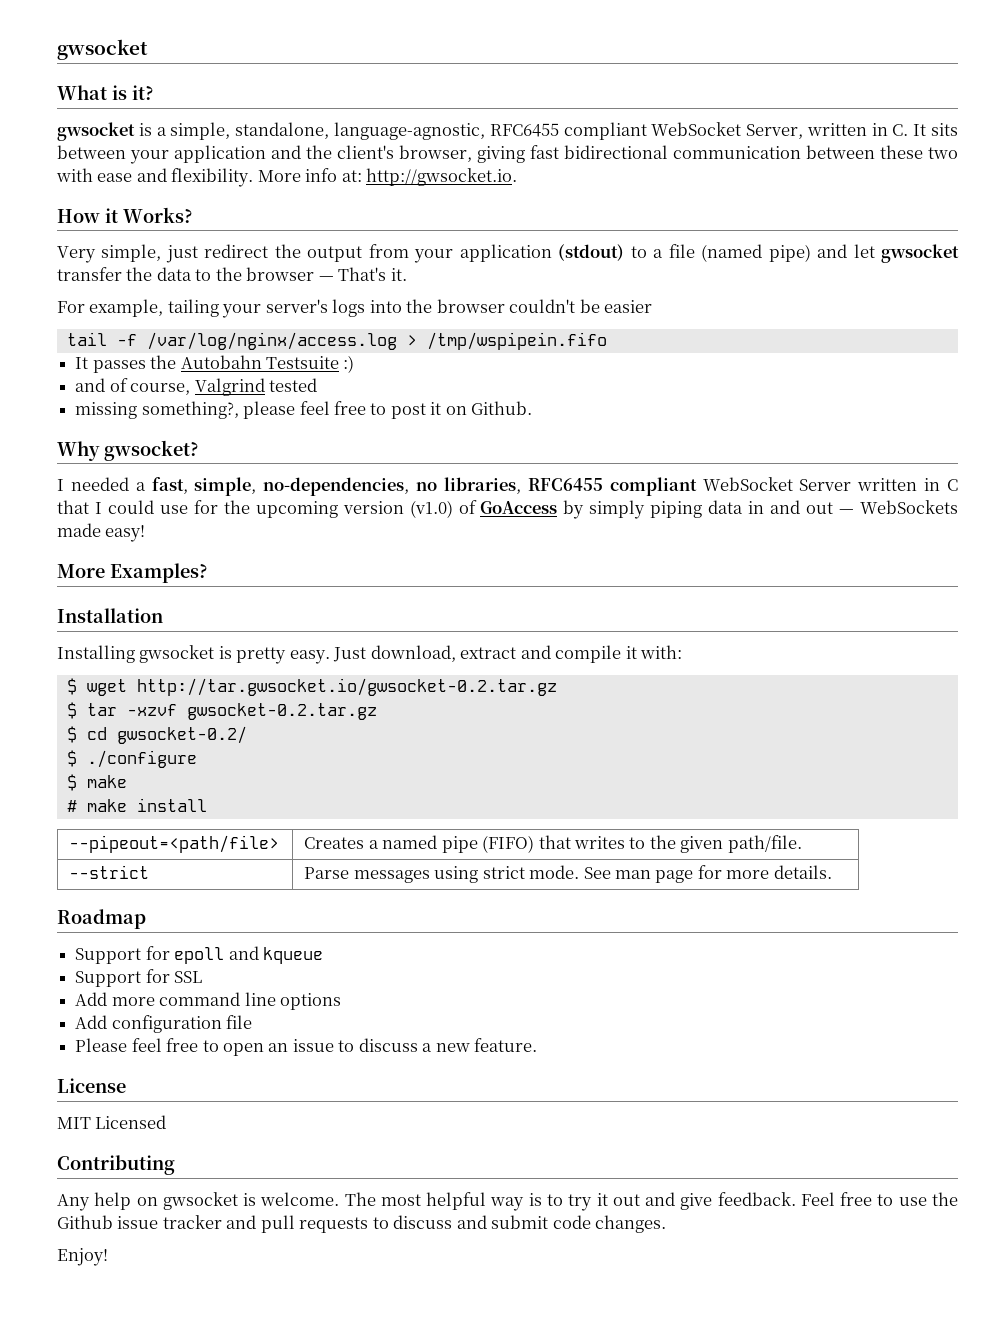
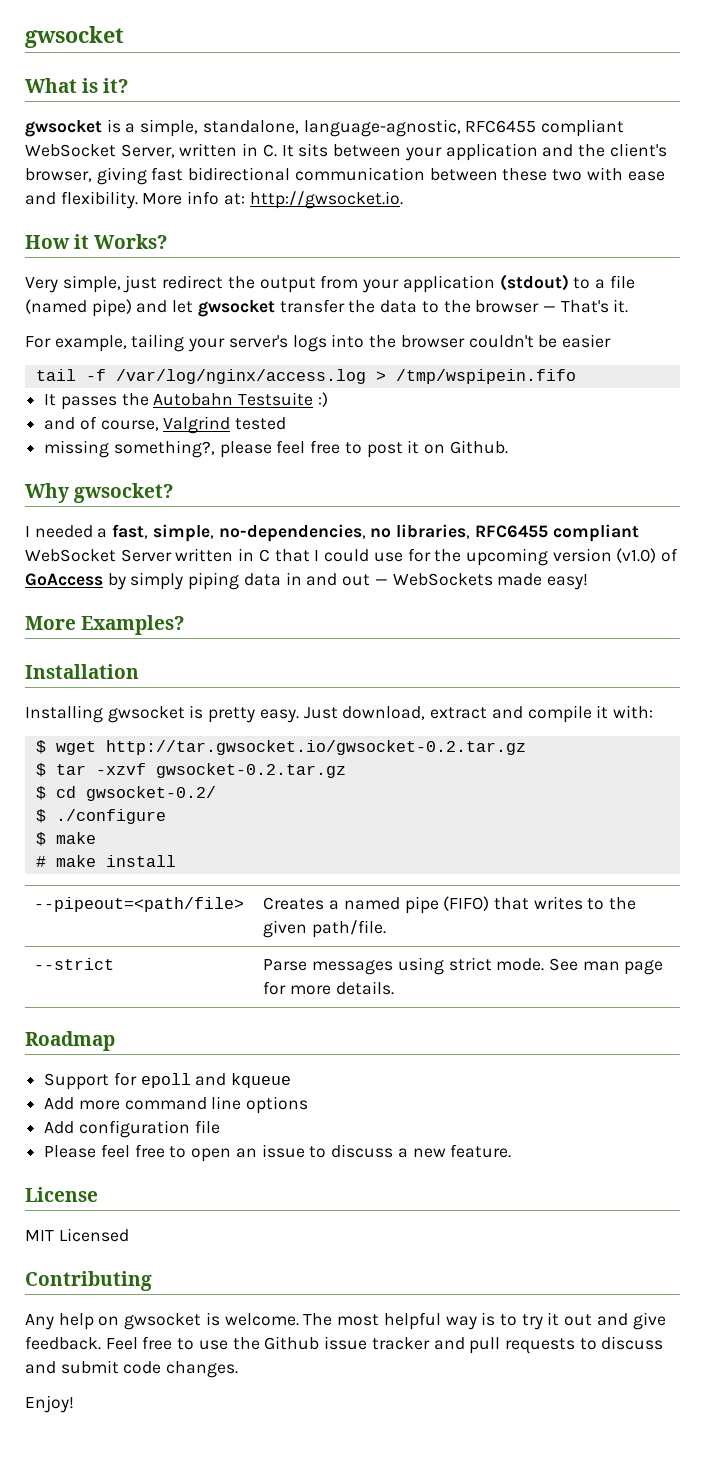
- Support for SSL

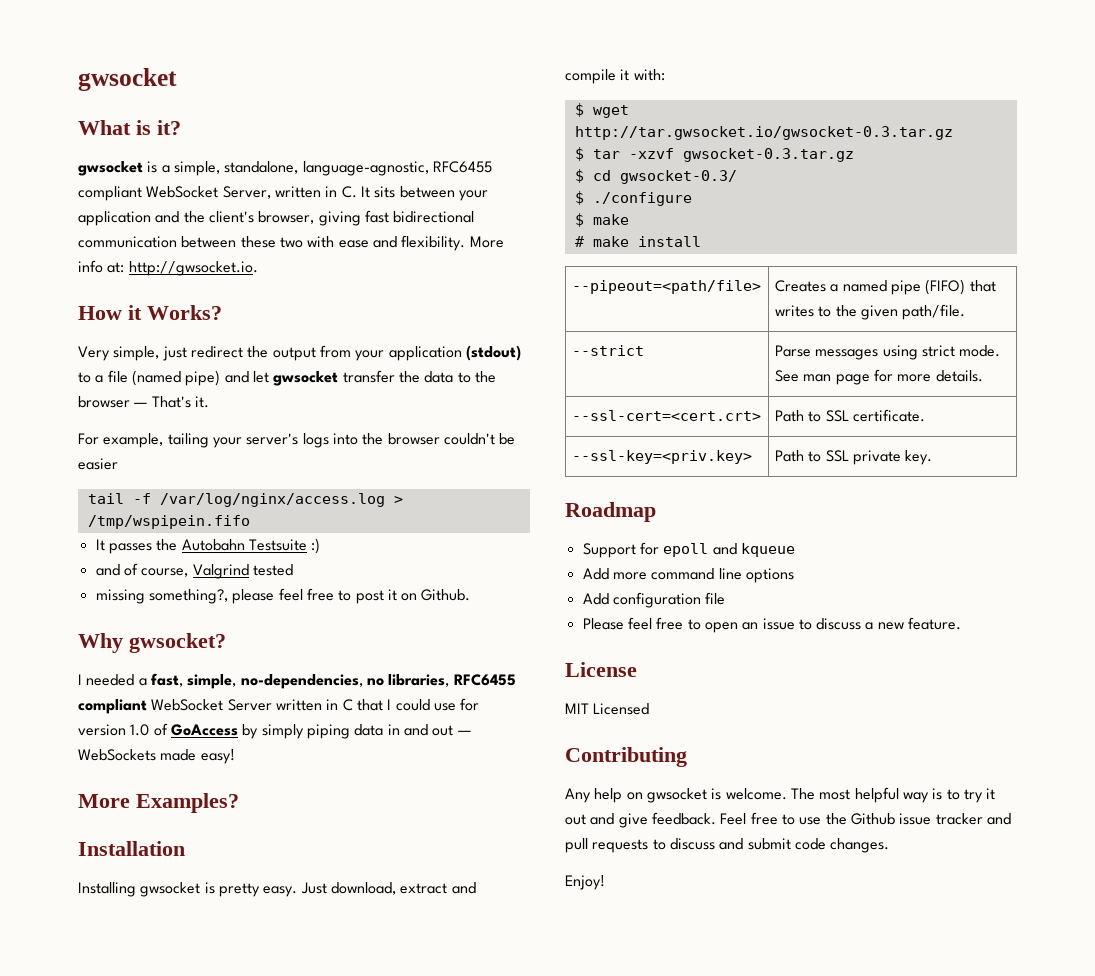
- I needed a fast, simple, no-dependencies, no libraries, RFC6455 compliant WebSocket Server written in C that I could use for the upcoming version (v1.0) of GoAccess by simply piping data in and out — WebSockets made easy!
+ I needed a fast, simple, no-dependencies, no libraries, RFC6455 compliant WebSocket Server written in C that I could use for version 1.0 of GoAccess by simply piping data in and out — WebSockets made easy!
- $ wget http://tar.gwsocket.io/gwsocket-0.2.tar.gz
+ $ wget http://tar.gwsocket.io/gwsocket-0.3.tar.gz
- $ tar -xzvf gwsocket-0.2.tar.gz
+ $ tar -xzvf gwsocket-0.3.tar.gz
- $ cd gwsocket-0.2/
+ $ cd gwsocket-0.3/
+ --ssl-cert=<cert.crt> | Path to SSL certificate.
+ --ssl-key=<priv.key> | Path to SSL private key.

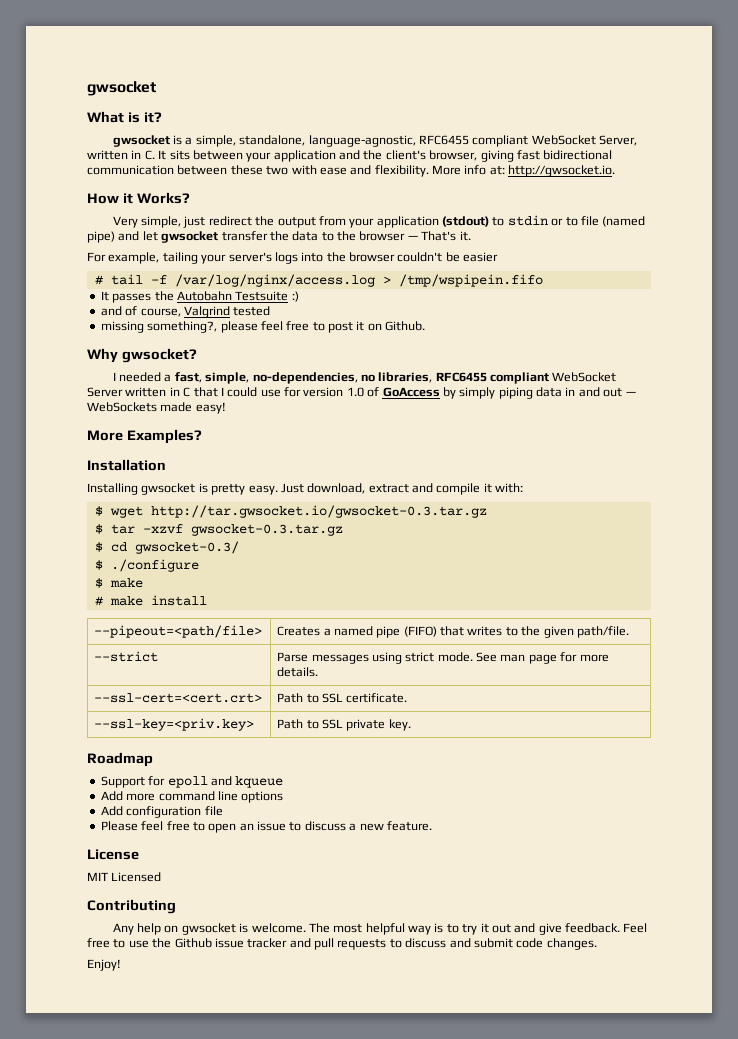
- Very simple, just redirect the output from your application (stdout) to a file (named pipe) and let gwsocket transfer the data to the browser — That's it.
+ Very simple, just redirect the output from your application (stdout) to stdin or to file (named pipe) and let gwsocket transfer the data to the browser — That's it.
- tail -f /var/log/nginx/access.log > /tmp/wspipein.fifo
+ # tail -f /var/log/nginx/access.log > /tmp/wspipein.fifo

